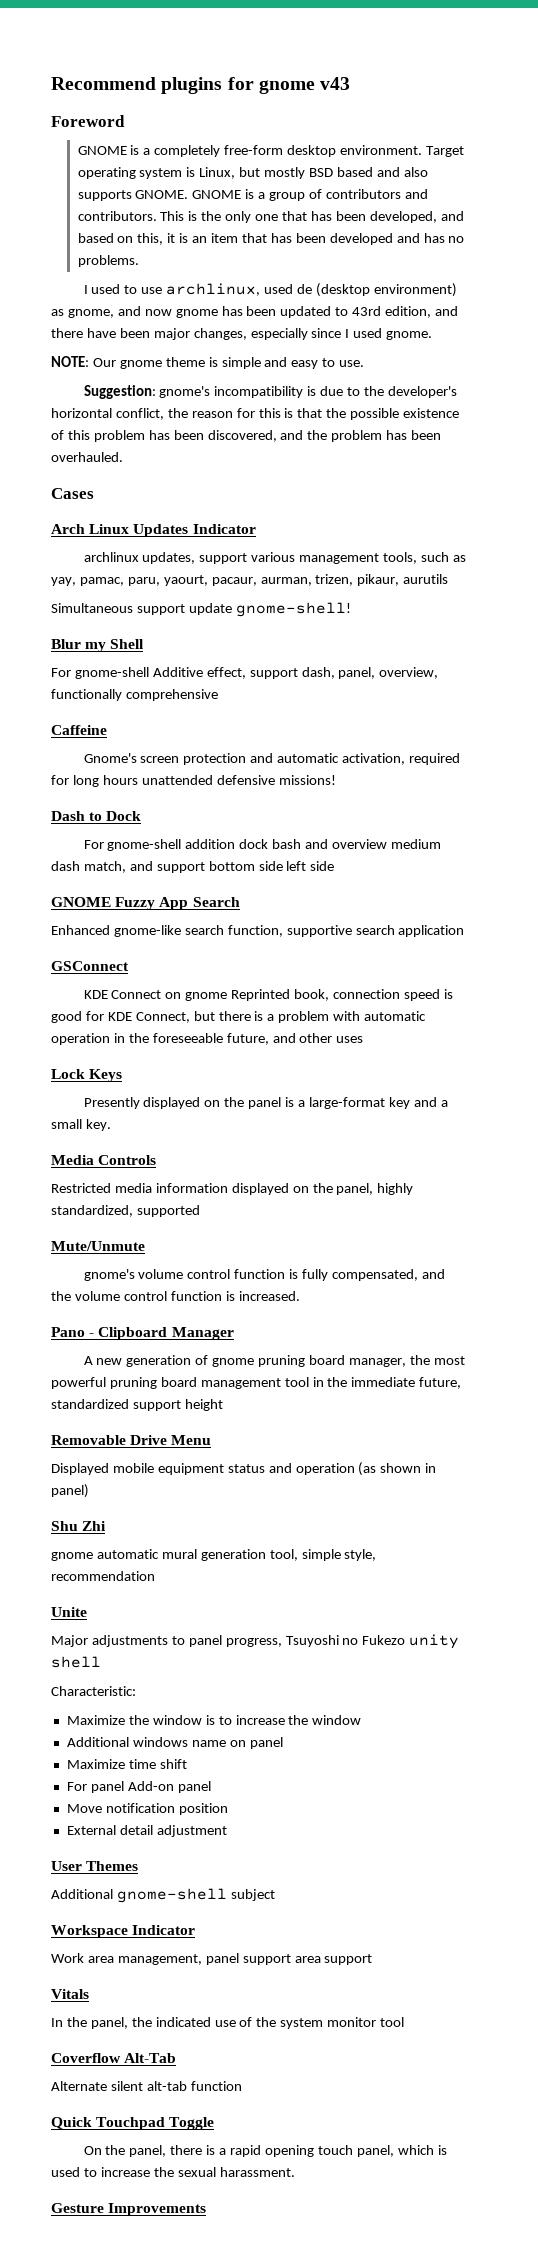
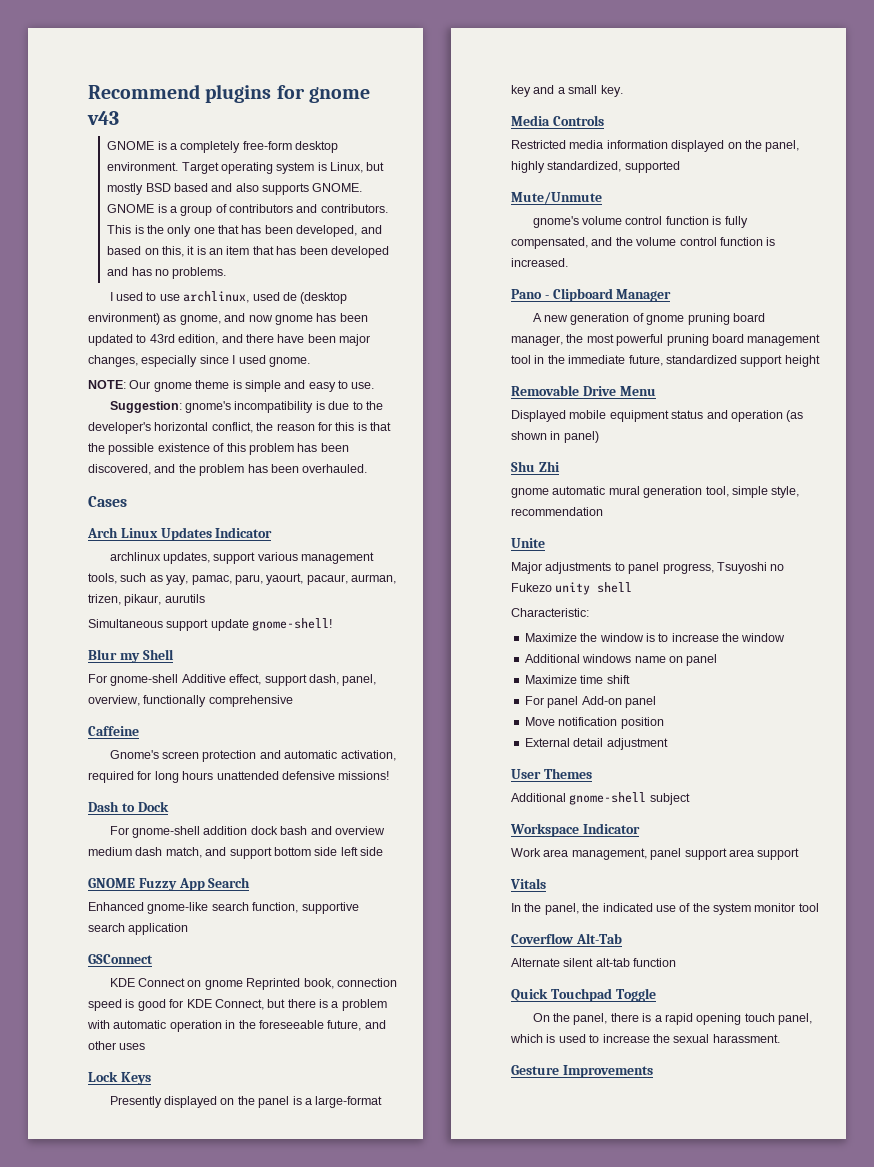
- Foreword

